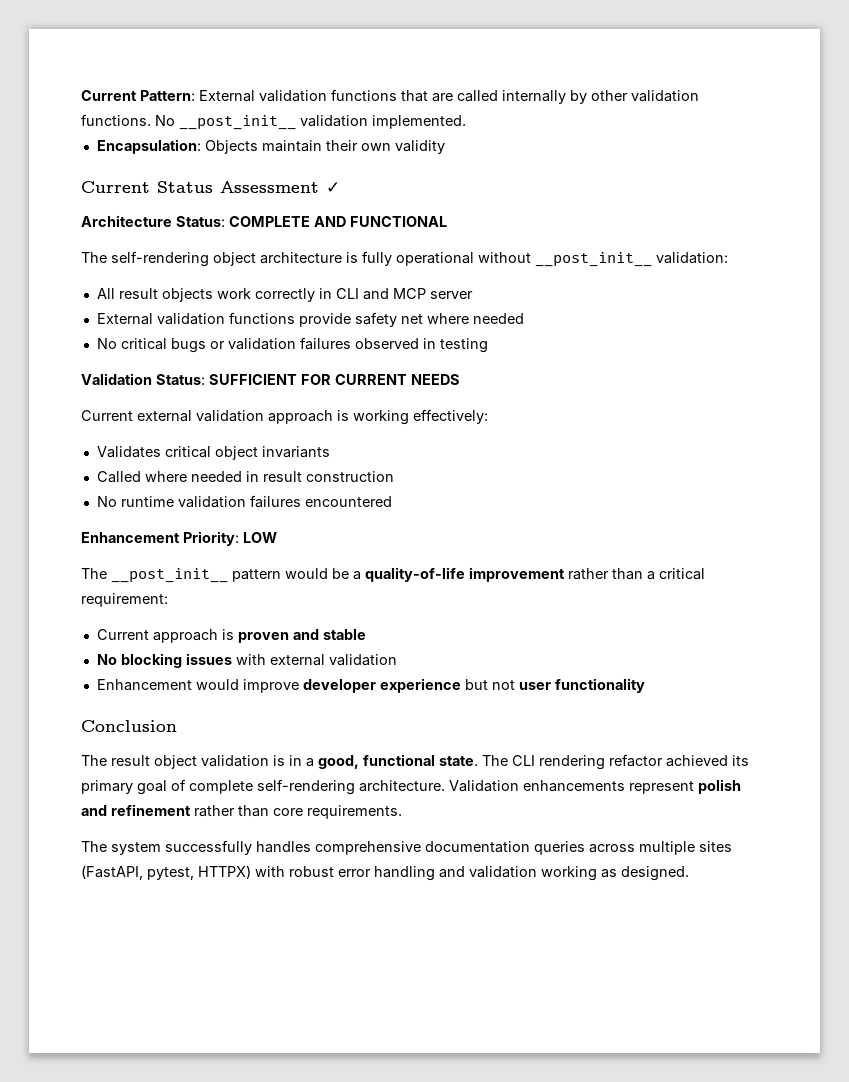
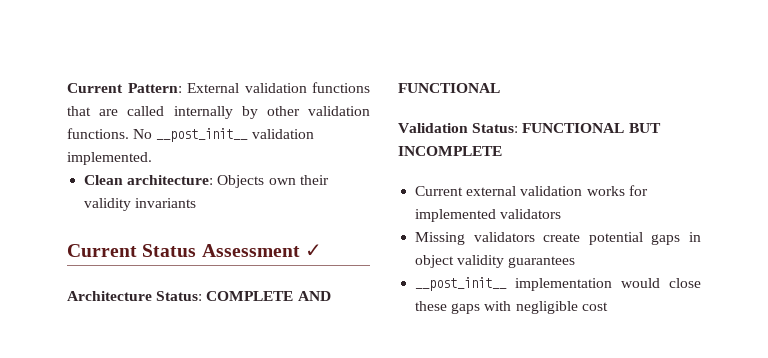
- Encapsulation: Objects maintain their own validity
+ Clean architecture: Objects own their validity invariants
- The self-rendering object architecture is fully operational without __post_init__ validation:
- All result objects work correctly in CLI and MCP server
- External validation functions provide safety net where needed
- No critical bugs or validation failures observed in testing
- Validation Status: SUFFICIENT FOR CURRENT NEEDS
- Current external validation approach is working effectively:
- Validates critical object invariants
- Called where needed in result construction
- No runtime validation failures encountered
- Enhancement Priority: LOW
- The __post_init__ pattern would be a quality-of-life improvement rather than a critical requirement:
- Current approach is proven and stable
- No blocking issues with external validation
- Enhancement would improve developer experience but not user functionality
- Conclusion
- The result object validation is in a good, functional state. The CLI rendering refactor achieved its primary goal of complete self-rendering architecture. Validation enhancements represent polish and refinement rather than core requirements.
- The system successfully handles comprehensive documentation queries across multiple sites (FastAPI, pytest, HTTPX) with robust error handling and validation working as designed.
+ Validation Status: FUNCTIONAL BUT INCOMPLETE
+ Current external validation works for implemented validators
+ Missing validators create potential gaps in object validity guarantees
+ __post_init__ implementation would close these gaps with negligible cost

